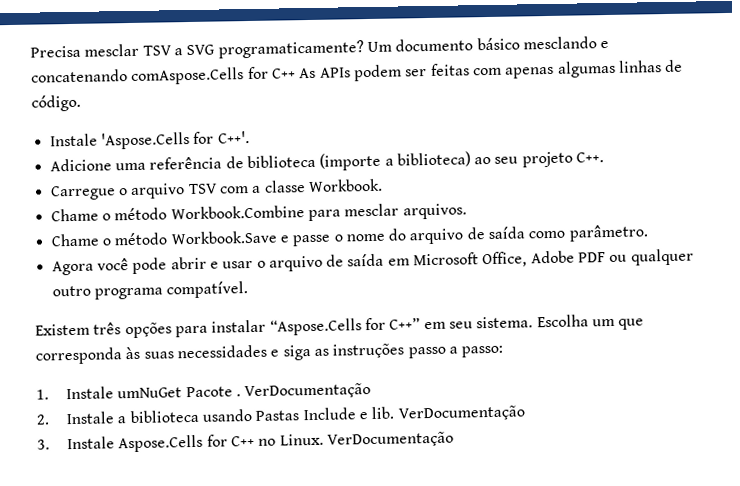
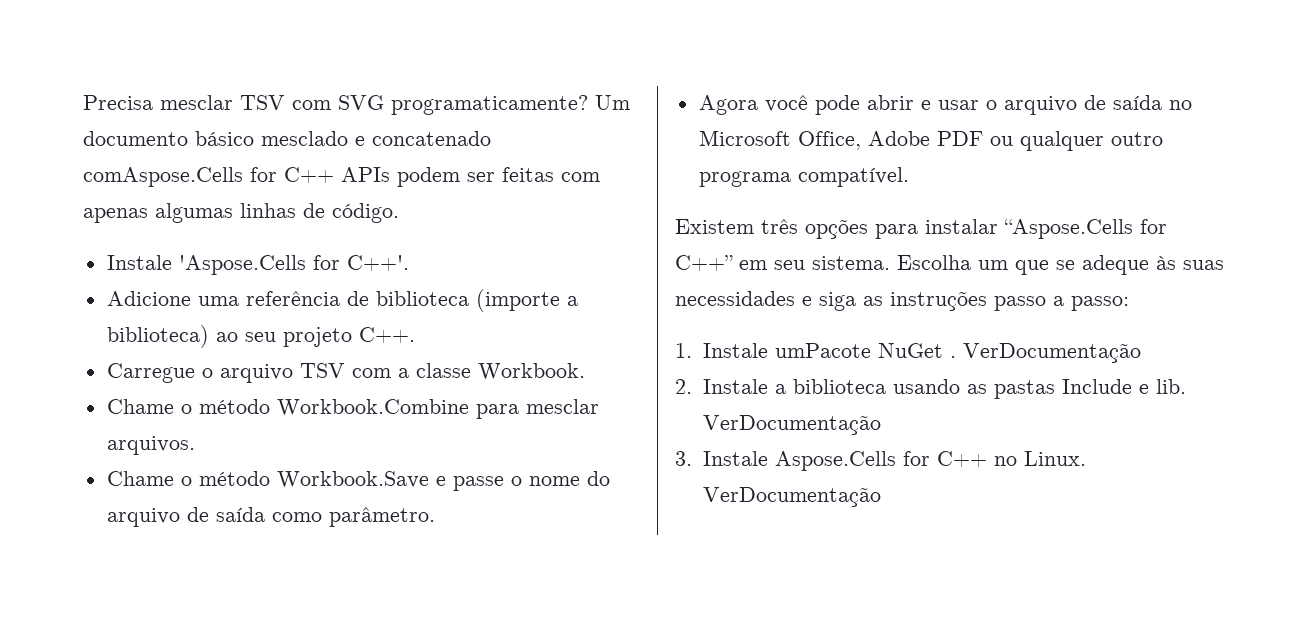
- Precisa mesclar TSV a SVG programaticamente?
+ Precisa mesclar TSV com SVG programaticamente?
- Um documento básico mesclando e concatenando comAspose.Cells for C++ As APIs podem ser feitas com apenas algumas linhas de código.
+ Um documento básico mesclado e concatenado comAspose.Cells for C++ APIs podem ser feitas com apenas algumas linhas de código.
- Agora você pode abrir e usar o arquivo de saída em Microsoft Office, Adobe PDF ou qualquer outro programa compatível.
+ Agora você pode abrir e usar o arquivo de saída no Microsoft Office, Adobe PDF ou qualquer outro programa compatível.
- Escolha um que corresponda às suas necessidades e siga as instruções passo a passo:
+ Escolha um que se adeque às suas necessidades e siga as instruções passo a passo:
- 1. Instale umNuGet Pacote .
+ 1. Instale umPacote NuGet .
- 2. Instale a biblioteca usando Pastas Include e lib.
+ 2. Instale a biblioteca usando as pastas Include e lib.

